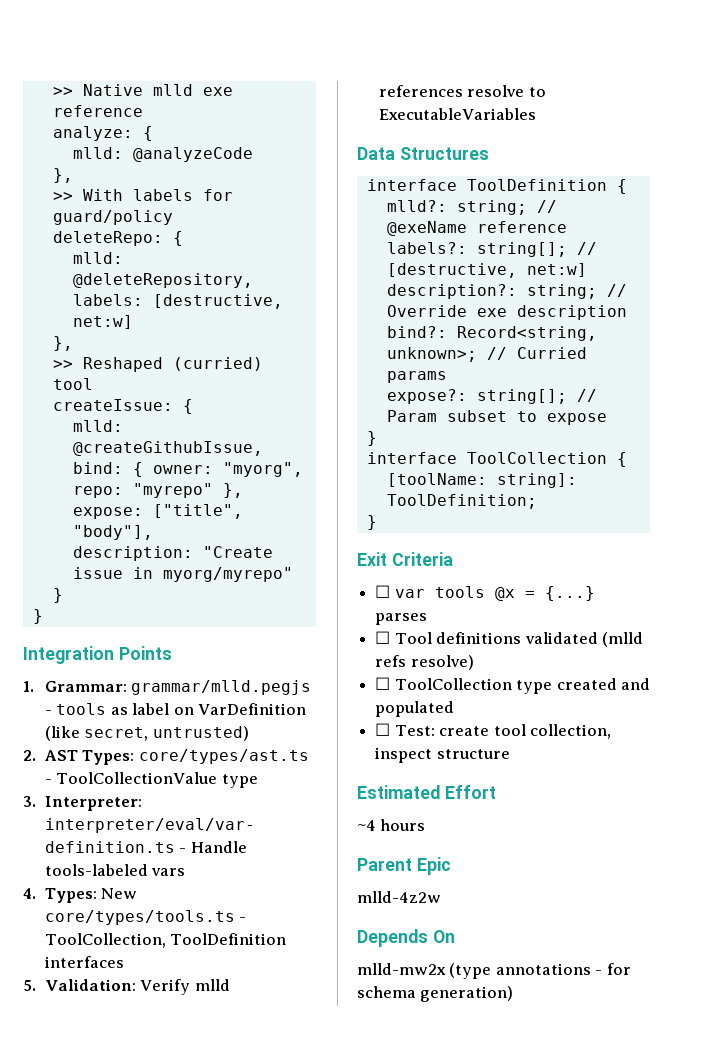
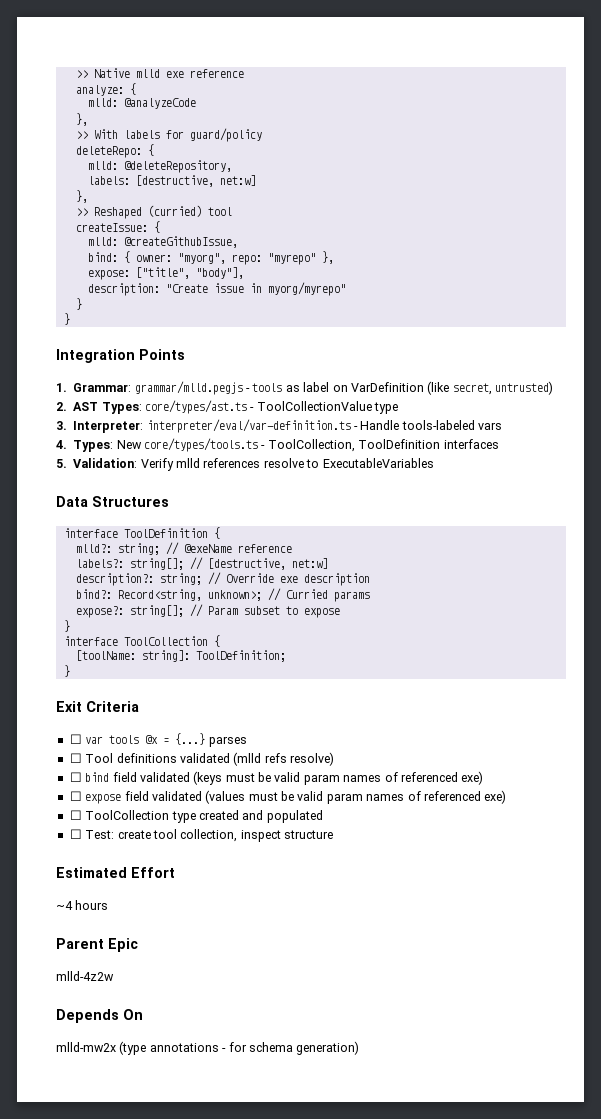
+ ☐ bind field validated (keys must be valid param names of referenced exe)
+ ☐ expose field validated (values must be valid param names of referenced exe)

